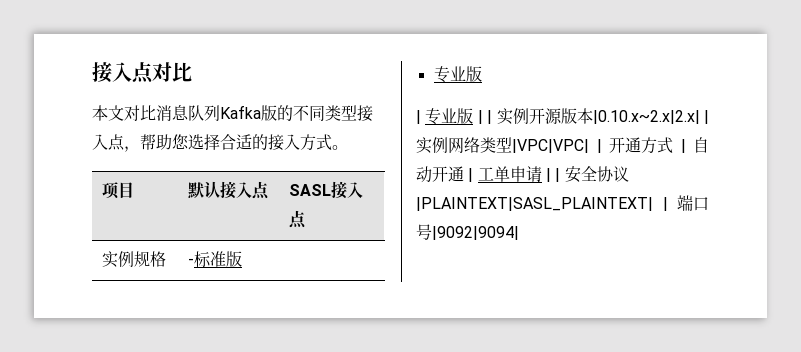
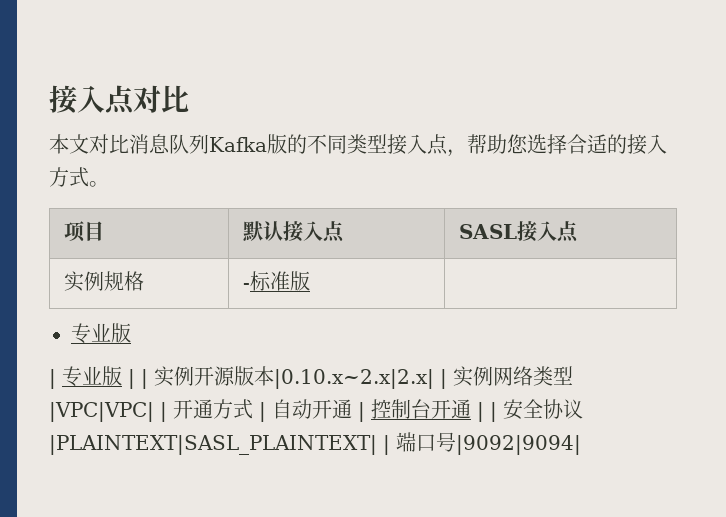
- | 专业版 | | 实例开源版本|0.10.x~2.x|2.x| | 实例网络类型|VPC|VPC| | 开通方式 | 自动开通 | 工单申请 | | 安全协议|PLAINTEXT|SASL_PLAINTEXT| | 端口号|9092|9094|
+ | 专业版 | | 实例开源版本|0.10.x~2.x|2.x| | 实例网络类型|VPC|VPC| | 开通方式 | 自动开通 | 控制台开通 | | 安全协议|PLAINTEXT|SASL_PLAINTEXT| | 端口号|9092|9094|

